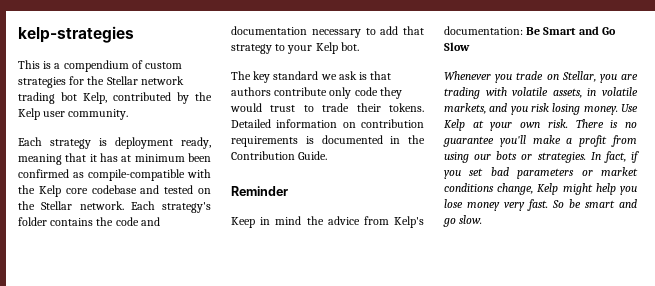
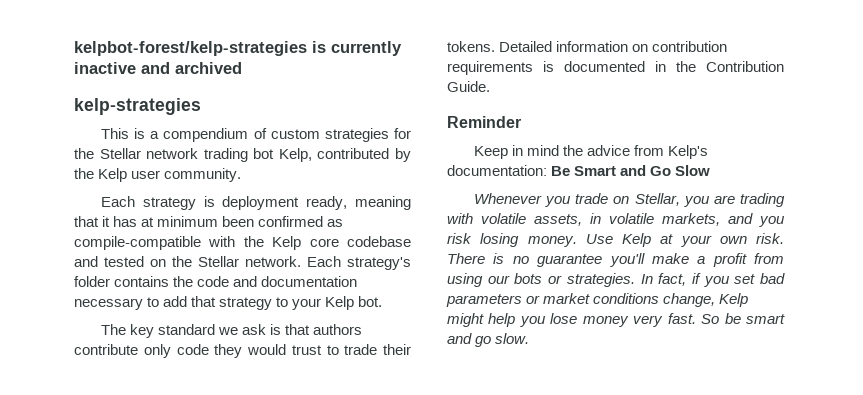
+ kelpbot-forest/kelp-strategies is currently inactive and archived

